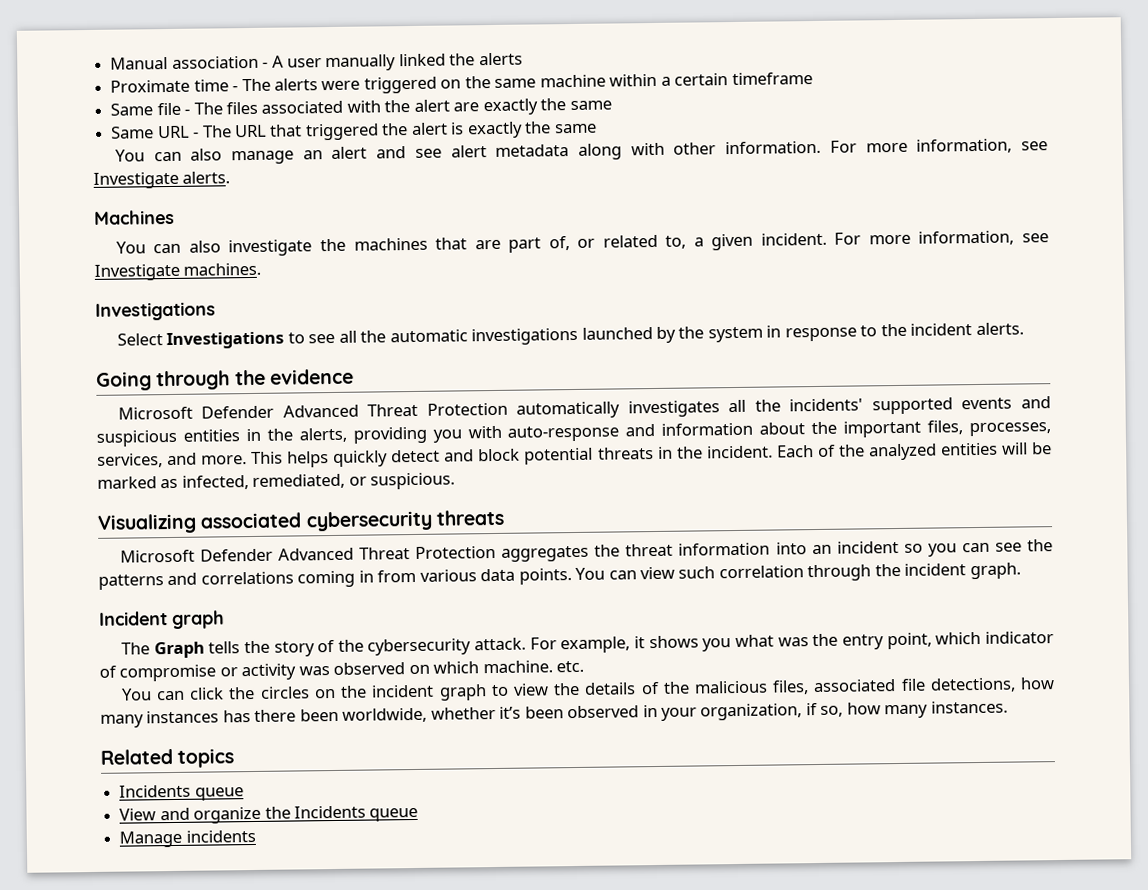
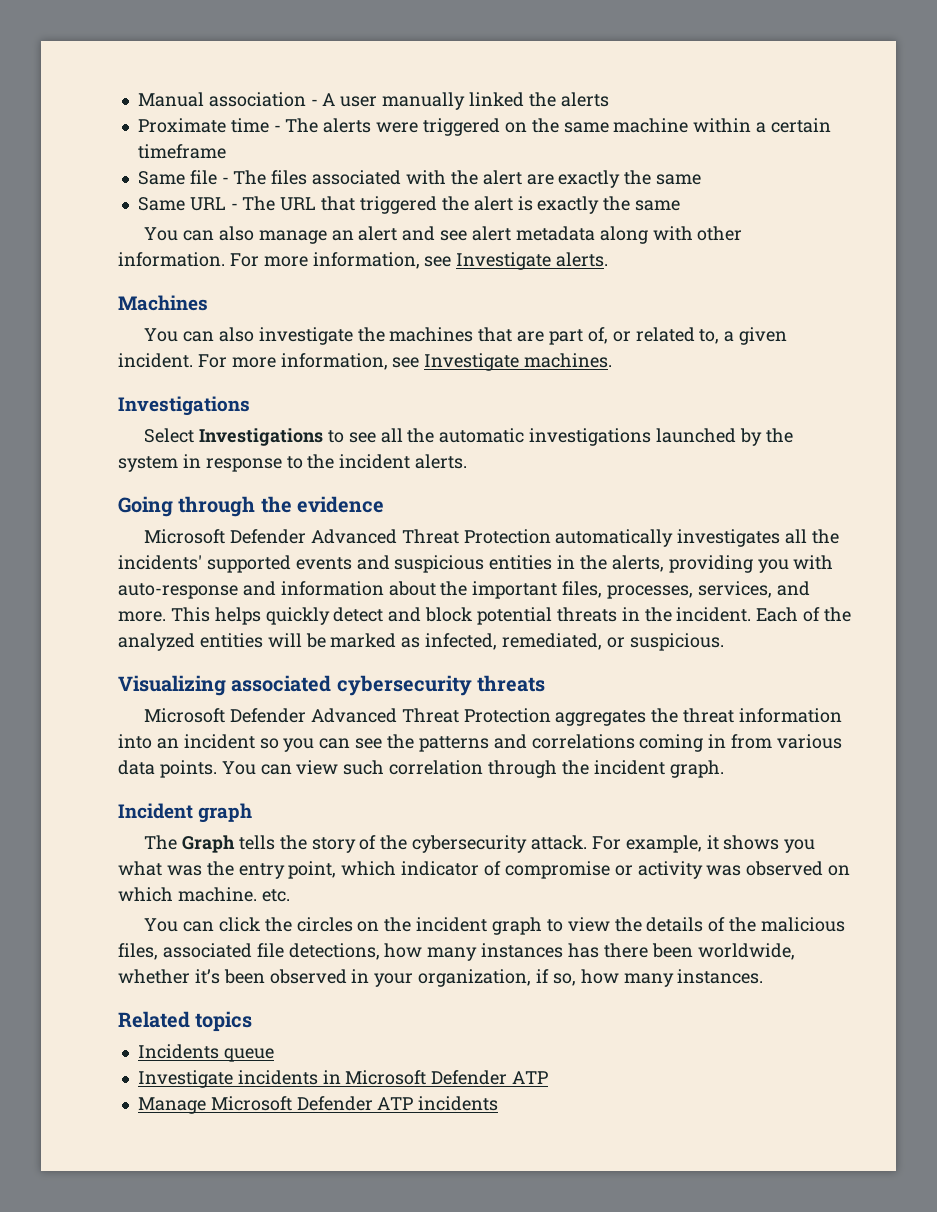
- View and organize the Incidents queue
- Manage incidents
+ Investigate incidents in Microsoft Defender ATP
+ Manage Microsoft Defender ATP incidents

